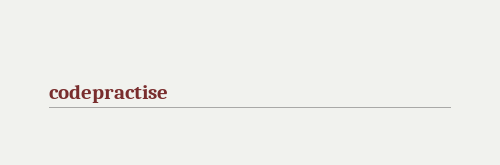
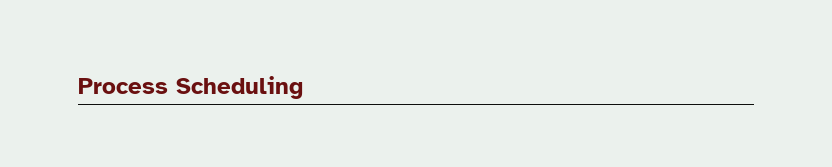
- codepractise
+ Process Scheduling

